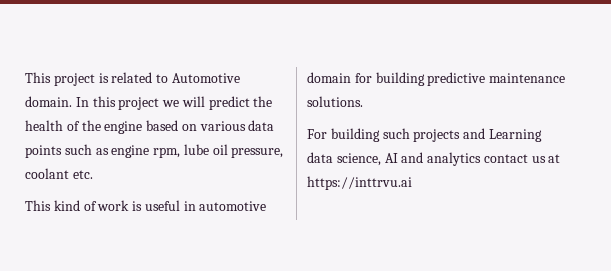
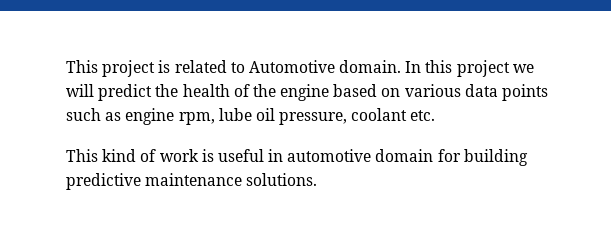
- For building such projects and Learning data science, AI and analytics contact us at https://inttrvu.ai

